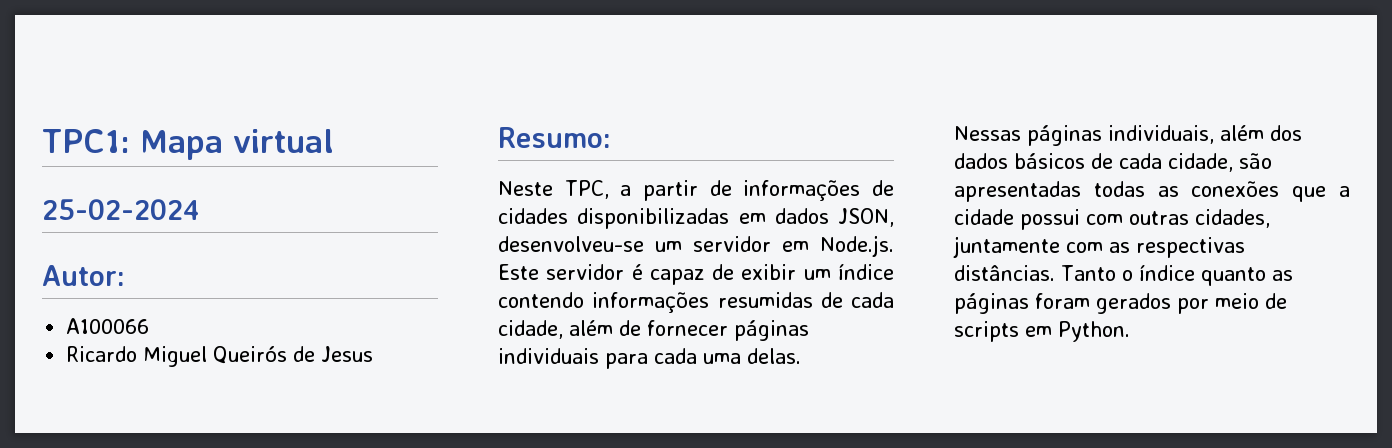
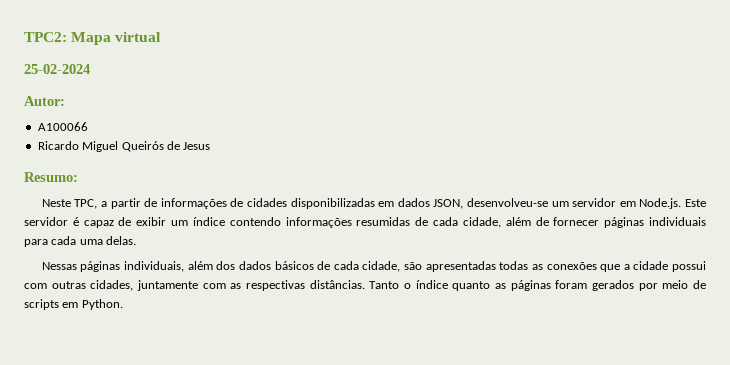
- TPC1: Mapa virtual
+ TPC2: Mapa virtual

